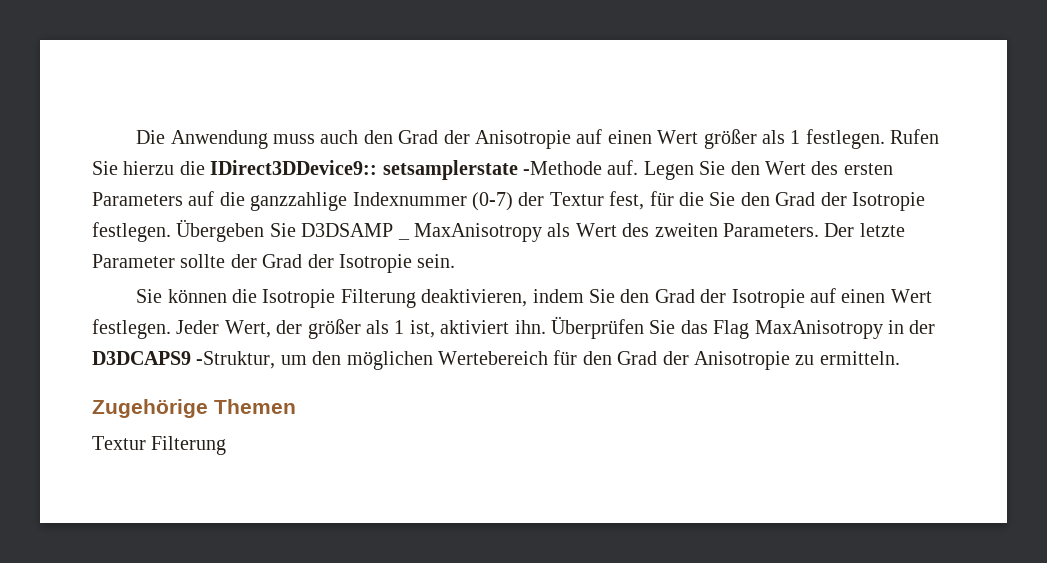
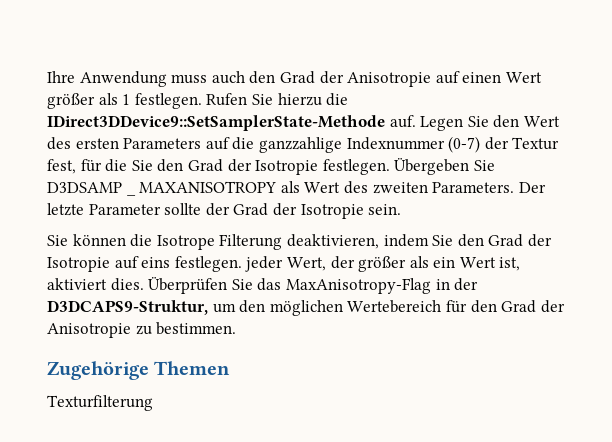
- Die Anwendung muss auch den Grad der Anisotropie auf einen Wert größer als 1 festlegen.
+ Ihre Anwendung muss auch den Grad der Anisotropie auf einen Wert größer als 1 festlegen.
- Rufen Sie hierzu die IDirect3DDevice9:: setsamplerstate -Methode auf.
+ Rufen Sie hierzu die IDirect3DDevice9::SetSamplerState-Methode auf.
- Übergeben Sie D3DSAMP _ MaxAnisotropy als Wert des zweiten Parameters.
+ Übergeben Sie D3DSAMP _ MAXANISOTROPY als Wert des zweiten Parameters.
- Sie können die Isotropie Filterung deaktivieren, indem Sie den Grad der Isotropie auf einen Wert festlegen. Jeder Wert, der größer als 1 ist, aktiviert ihn.
+ Sie können die Isotrope Filterung deaktivieren, indem Sie den Grad der Isotropie auf eins festlegen. jeder Wert, der größer als ein Wert ist, aktiviert dies.
- Überprüfen Sie das Flag MaxAnisotropy in der D3DCAPS9 -Struktur, um den möglichen Wertebereich für den Grad der Anisotropie zu ermitteln.
+ Überprüfen Sie das MaxAnisotropy-Flag in der D3DCAPS9-Struktur, um den möglichen Wertebereich für den Grad der Anisotropie zu bestimmen.
- Textur Filterung
+ Texturfilterung

